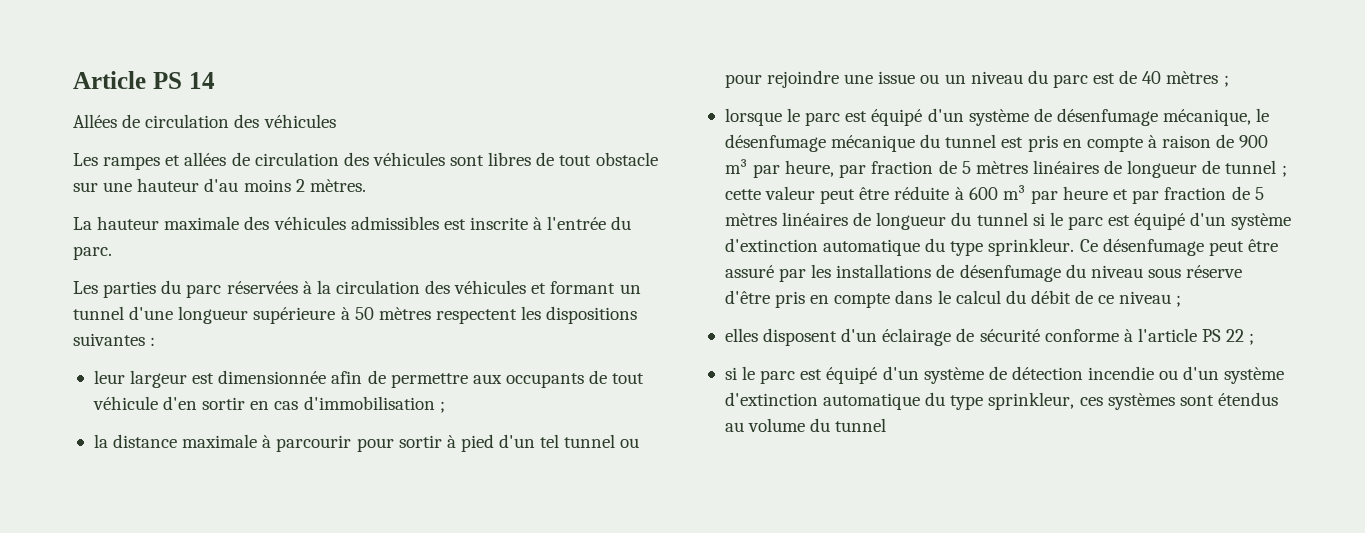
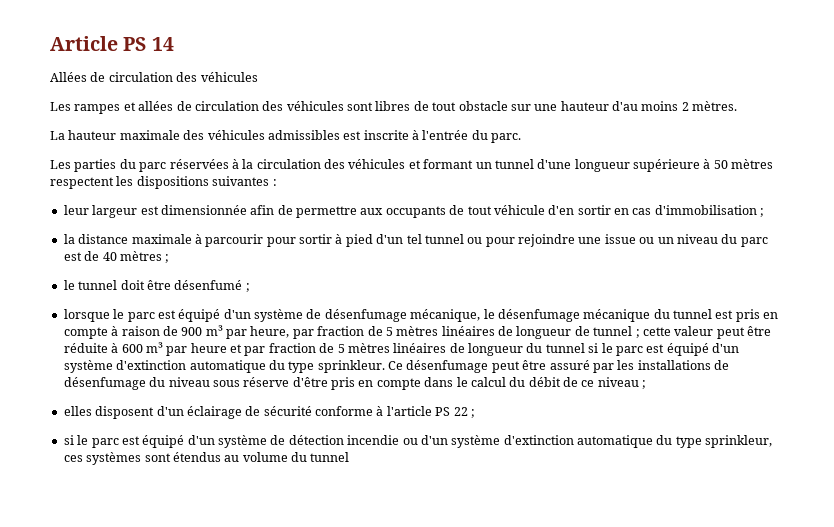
+ le tunnel doit être désenfumé ;

